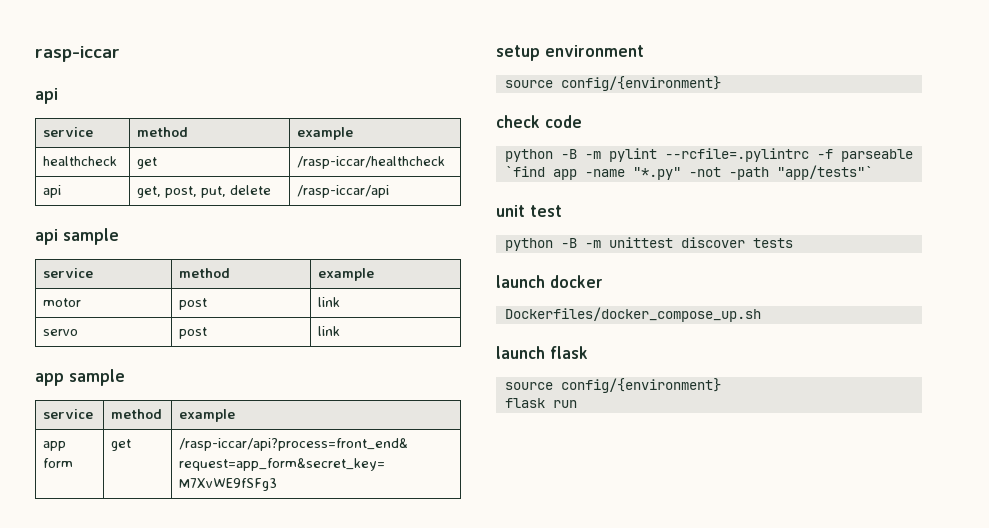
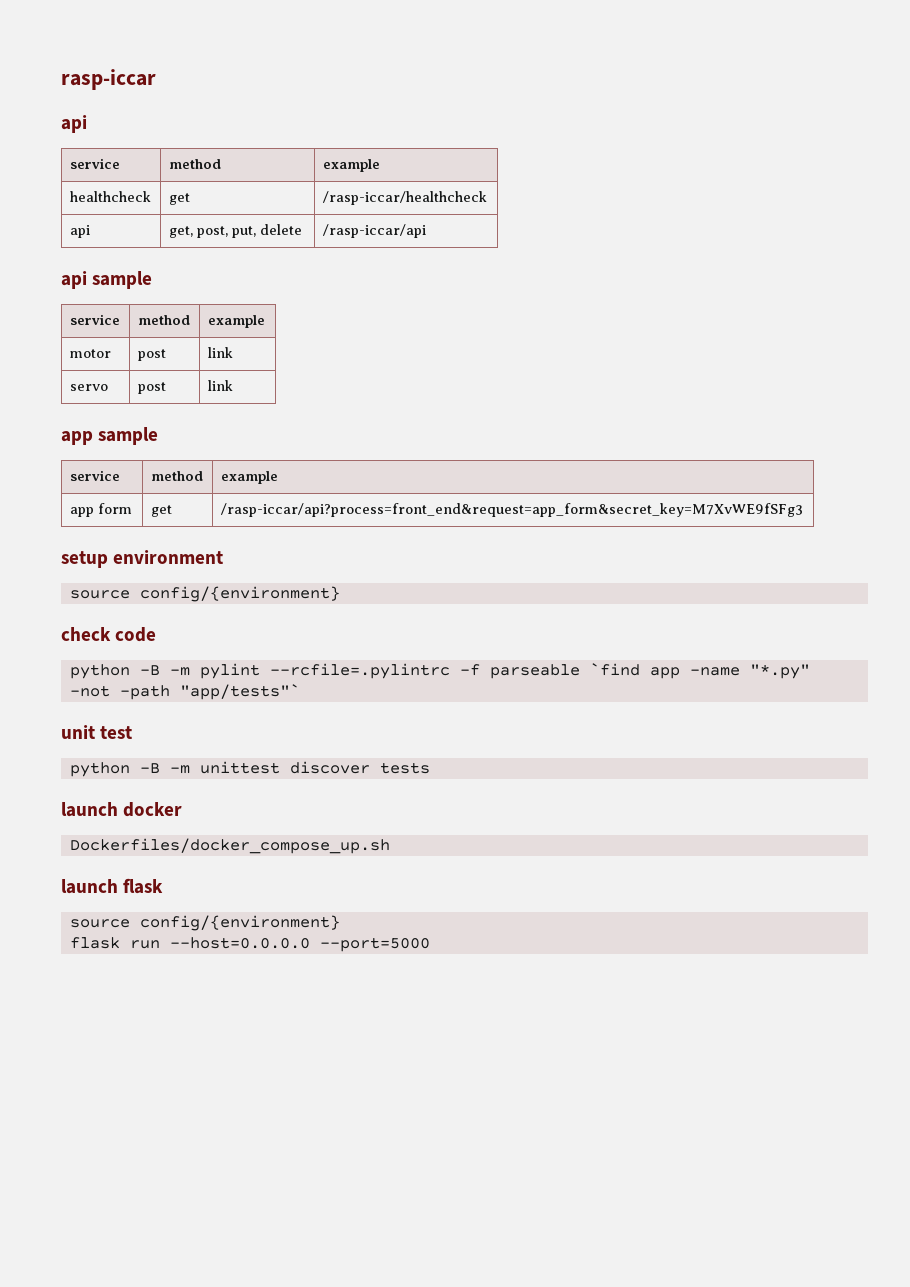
- flask run
+ flask run --host=0.0.0.0 --port=5000

